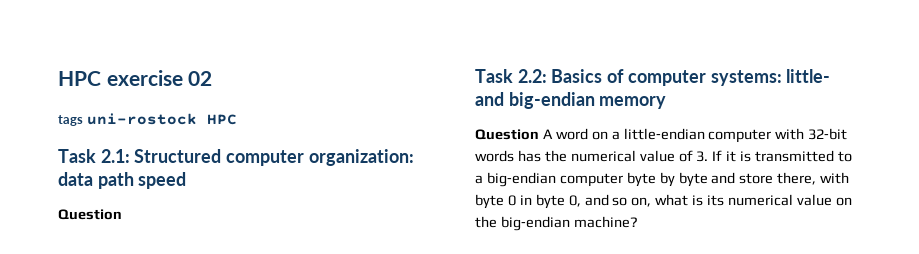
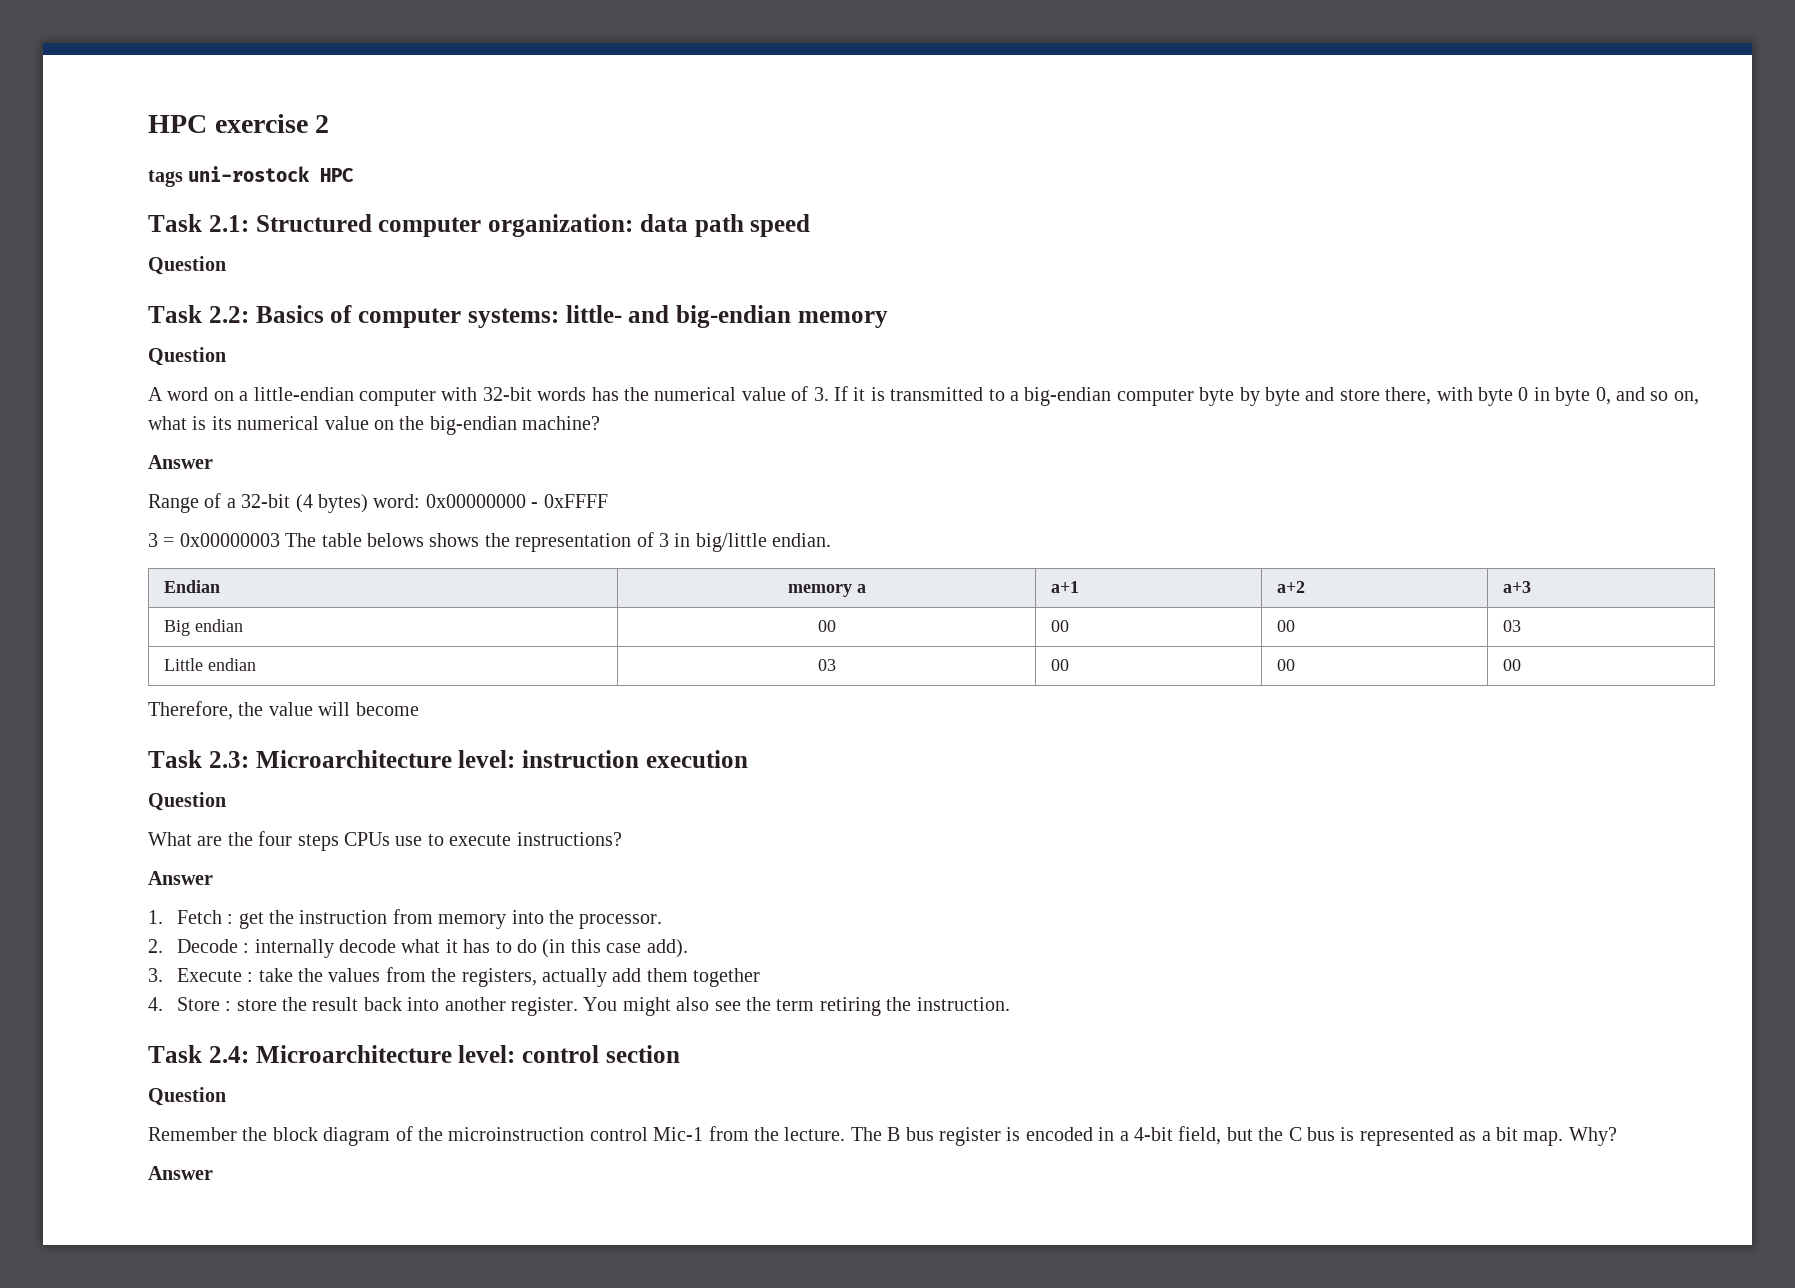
- HPC exercise 02
+ HPC exercise 2
  Task 2.2: Basics of computer systems: little‐ and big‐endian memory
- Question A word on a little‐endian computer with 32‐bit words has the numerical value of 3. If it is transmitted to a big‐endian computer byte by byte and store there, with byte 0 in byte 0, and so on, what is its numerical value on the big‐endian machine?
+ Question
+ A word on a little‐endian computer with 32‐bit words has the numerical value of 3. If it is transmitted to a big‐endian computer byte by byte and store there, with byte 0 in byte 0, and so on, what is its numerical value on the big‐endian machine?
+ Answer
+ Range of a 32-bit (4 bytes) word: 0x00000000 - 0xFFFF
+ 3 = 0x00000003 The table belows shows the representation of 3 in big/little endian.
+ Endian | memory a | a+1 | a+2 | a+3
+ Big endian | 00 | 00 | 00 | 03
+ Little endian | 03 | 00 | 00 | 00
+ Therefore, the value will become
+ Task 2.3: Microarchitecture level: instruction execution
+ Question
+ What are the four steps CPUs use to execute instructions?
+ Answer
+ 1. Fetch : get the instruction from memory into the processor.
+ 2. Decode : internally decode what it has to do (in this case add).
+ 3. Execute : take the values from the registers, actually add them together
+ 4. Store : store the result back into another register. You might also see the term retiring the instruction.
+ Task 2.4: Microarchitecture level: control section
+ Question
+ Remember the block diagram of the microinstruction control Mic‐1 from the lecture. The B bus register is encoded in a 4‐bit field, but the C bus is represented as a bit map. Why?
+ Answer

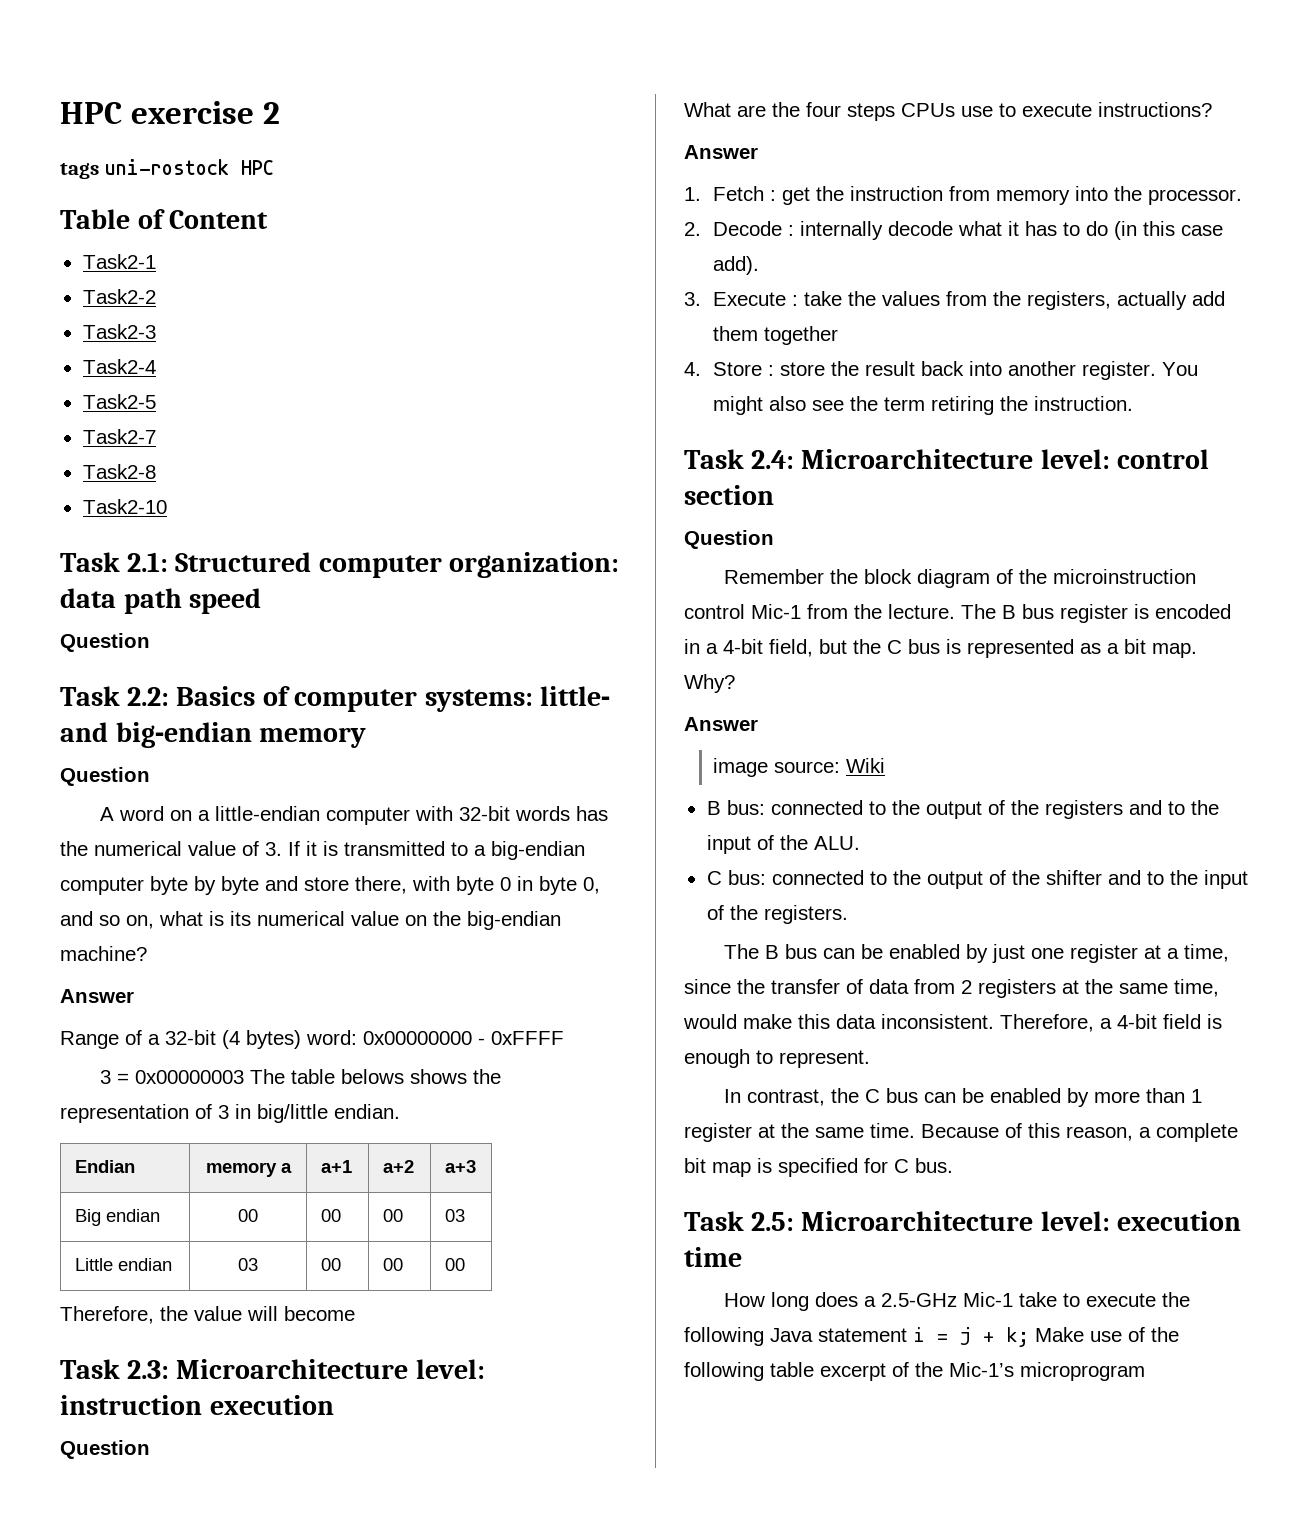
+ Table of Content
+ Task2-1
+ Task2-2
+ Task2-3
+ Task2-4
+ Task2-5
+ Task2-7
+ Task2-8
+ Task2-10
+ image source: Wiki
+ B bus: connected to the output of the registers and to the input of the ALU.
+ C bus: connected to the output of the shifter and to the input of the registers.
+ The B bus can be enabled by just one register at a time, since the transfer of data from 2 registers at the same time, would make this data inconsistent. Therefore, a 4-bit field is enough to represent.
+ In contrast, the C bus can be enabled by more than 1 register at the same time. Because of this reason, a complete bit map is specified for C bus.
+ Task 2.5: Microarchitecture level: execution time
+ How long does a 2.5‐GHz Mic‐1 take to execute the following Java statement i = j + k; Make use of the following table excerpt of the Mic‐1’s microprogram

